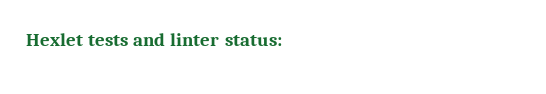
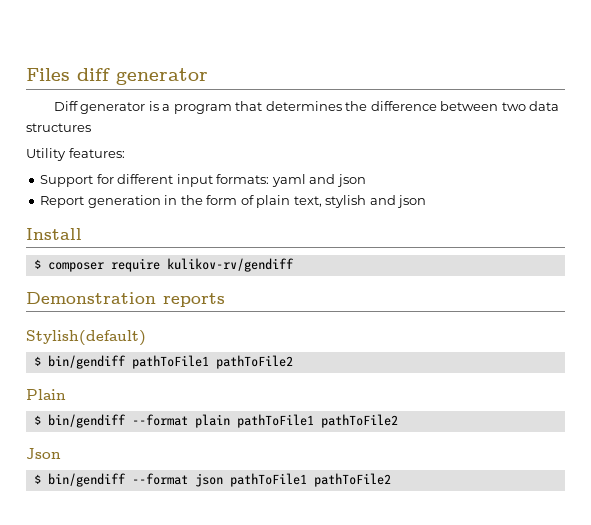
- Hexlet tests and linter status:
+ Files diff generator
+ Diff generator is a program that determines the difference between two data structures
+ Utility features:
+ Support for different input formats: yaml and json
+ Report generation in the form of plain text, stylish and json
+ Install
+ $ composer require kulikov-rv/gendiff
+ Demonstration reports
+ Stylish(default)
+ $ bin/gendiff pathToFile1 pathToFile2
+ Plain
+ $ bin/gendiff --format plain pathToFile1 pathToFile2
+ Json
+ $ bin/gendiff --format json pathToFile1 pathToFile2

